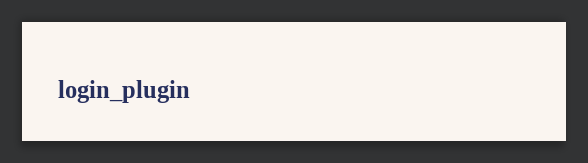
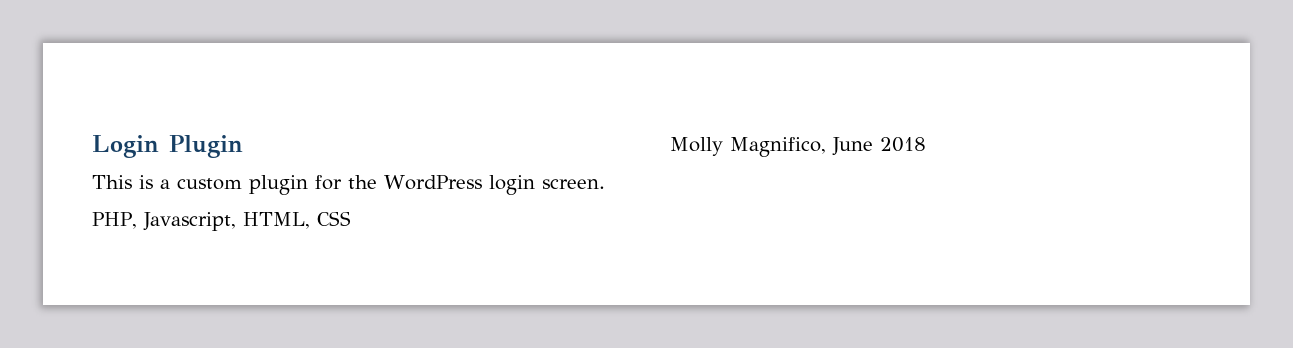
- login_plugin
+ Login Plugin
+ This is a custom plugin for the WordPress login screen.
+ PHP, Javascript, HTML, CSS
+ Molly Magnifico, June 2018

